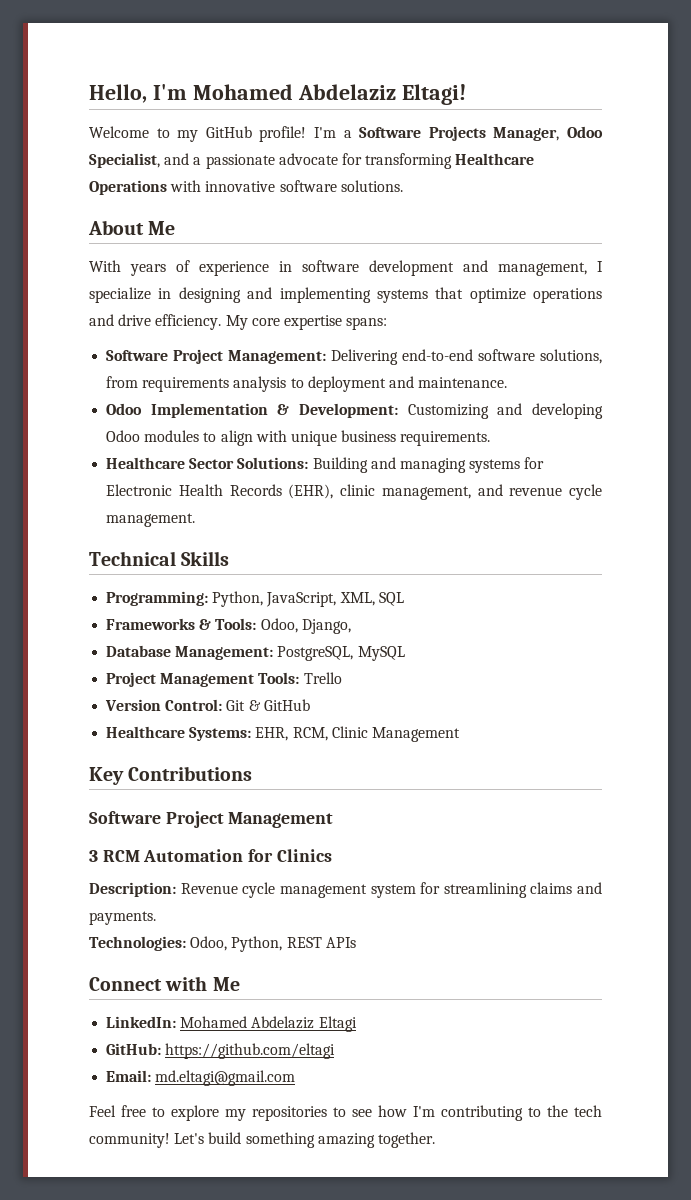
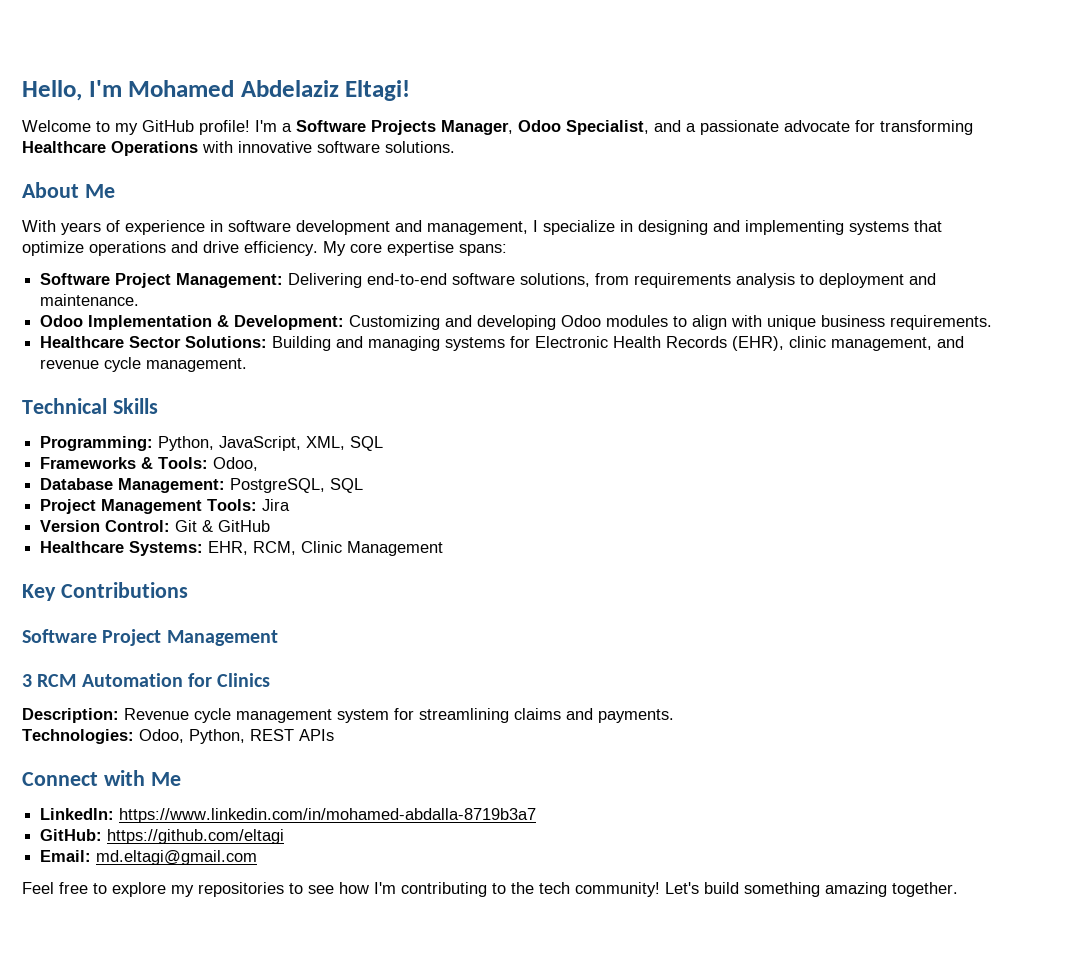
- Frameworks & Tools: Odoo, Django,
+ Frameworks & Tools: Odoo,
- Database Management: PostgreSQL, MySQL
+ Database Management: PostgreSQL, SQL
- Project Management Tools: Trello
+ Project Management Tools: Jira
- LinkedIn: Mohamed Abdelaziz Eltagi
+ LinkedIn: https://www.linkedin.com/in/mohamed-abdalla-8719b3a7

